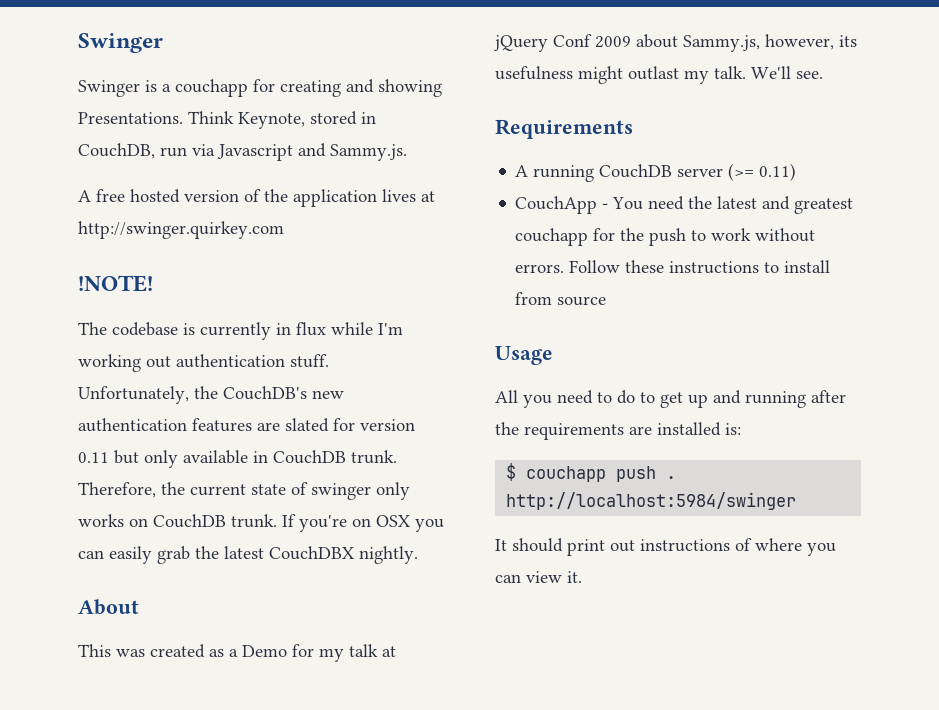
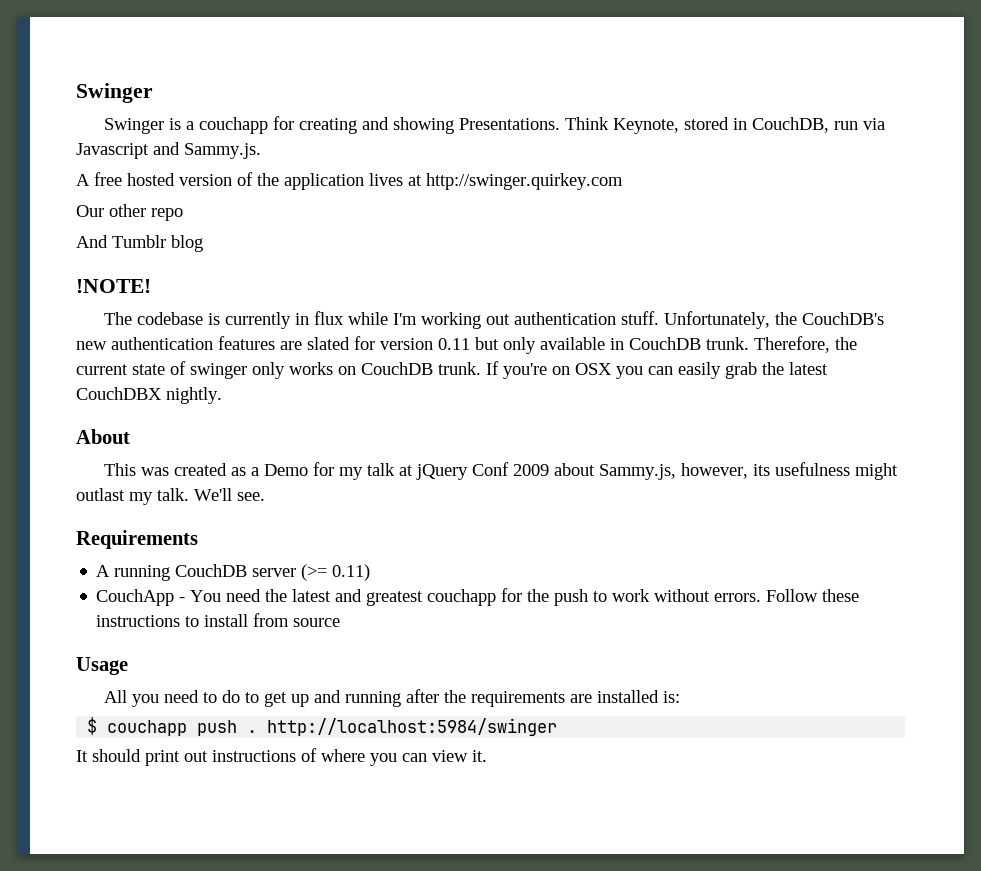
+ Our other repo
+ And Tumblr blog

